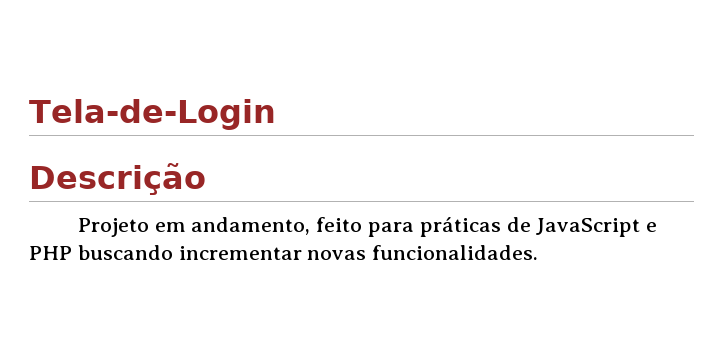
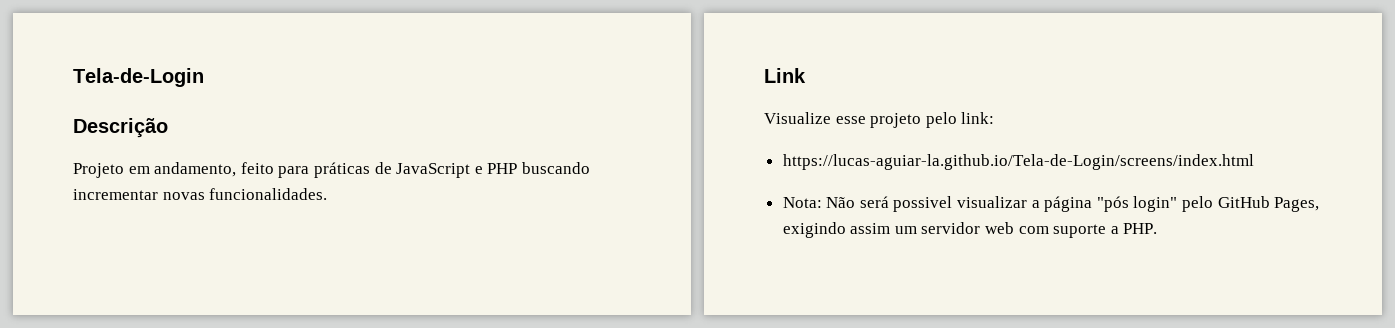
+ Link
+ Visualize esse projeto pelo link:
+ https://lucas-aguiar-la.github.io/Tela-de-Login/screens/index.html
+ Nota: Não será possivel visualizar a página "pós login" pelo GitHub Pages, exigindo assim um servidor web com suporte a PHP.

